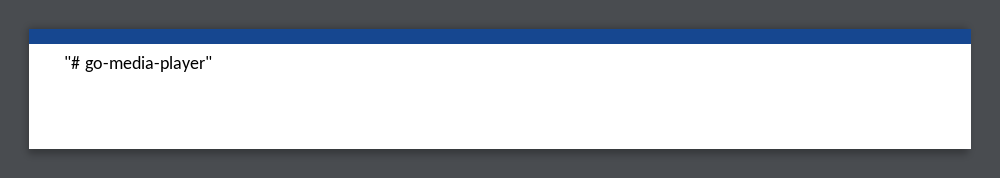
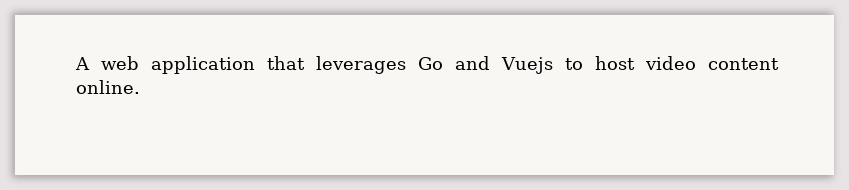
- "# go-media-player"
+ A web application that leverages Go and Vuejs to host video content online.

